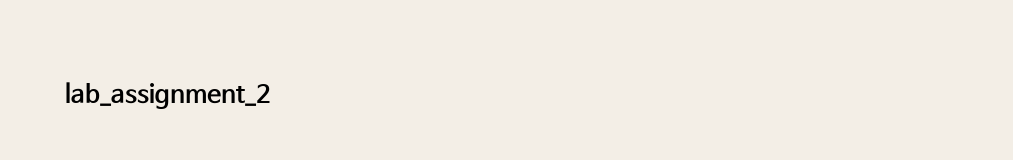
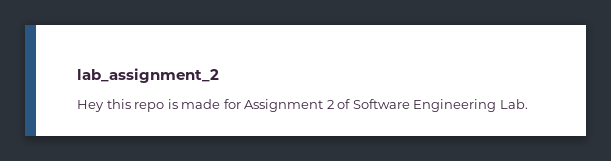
+ Hey this repo is made for Assignment 2 of Software Engineering Lab.

